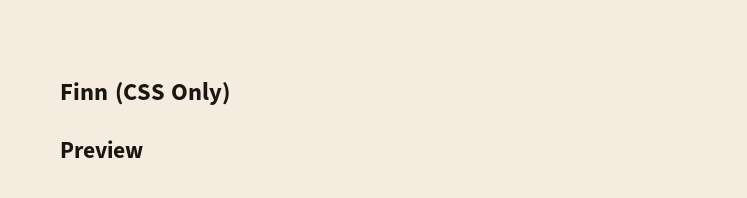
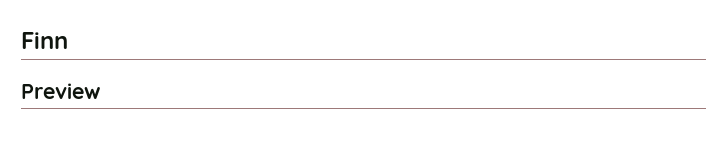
- Finn (CSS Only)
+ Finn

